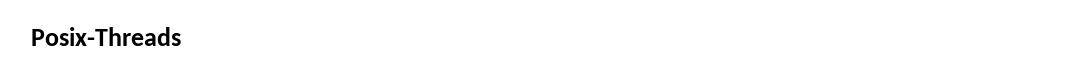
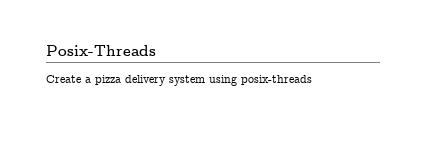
+ Create a pizza delivery system using posix-threads

